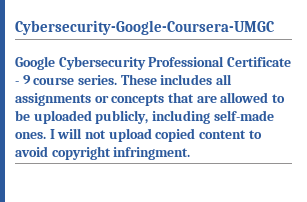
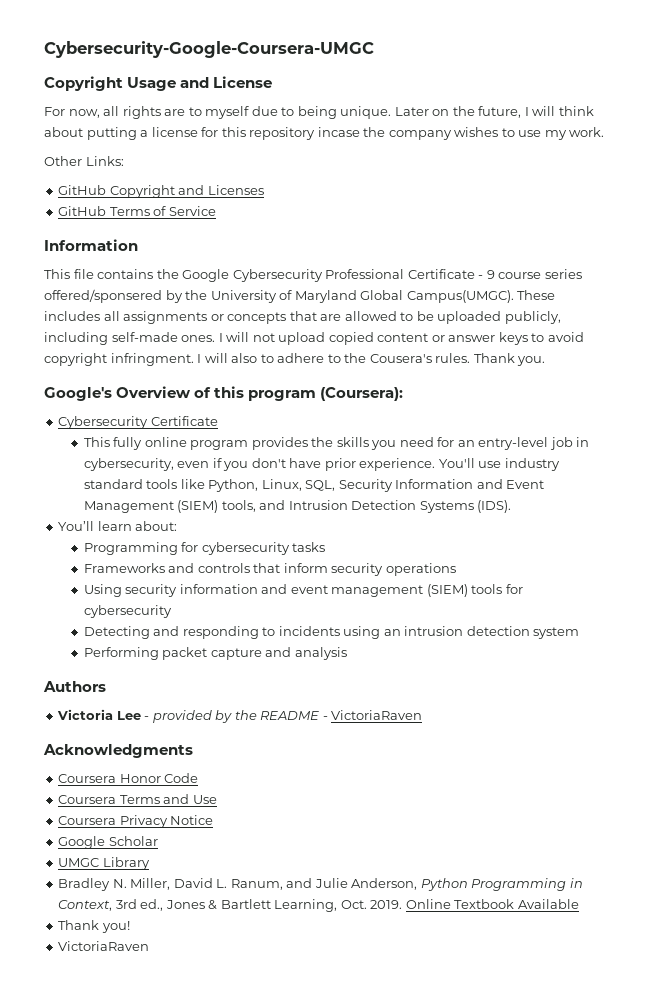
- Google Cybersecurity Professional Certificate - 9 course series.
+ Copyright Usage and License
+ For now, all rights are to myself due to being unique. Later on the future, I will think about putting a license for this repository incase the company wishes to use my work.
+ Other Links:
+ GitHub Copyright and Licenses
+ GitHub Terms of Service
+ Information
+ This file contains the Google Cybersecurity Professional Certificate - 9 course series offered/sponsered by the University of Maryland Global Campus(UMGC).
- I will not upload copied content to avoid copyright infringment.
+ I will not upload copied content or answer keys to avoid copyright infringment.
+ I will also to adhere to the Cousera's rules. Thank you.
+ Google's Overview of this program (Coursera):
+ Cybersecurity Certificate
+ This fully online program provides the skills you need for an entry-level job in cybersecurity, even if you don't have prior experience. You'll use industry standard tools like Python, Linux, SQL, Security Information and Event Management (SIEM) tools, and Intrusion Detection Systems (IDS).
+ You’ll learn about:
+ Programming for cybersecurity tasks
+ Frameworks and controls that inform security operations
+ Using security information and event management (SIEM) tools for cybersecurity
+ Detecting and responding to incidents using an intrusion detection system
+ Performing packet capture and analysis
+ Authors
+ Victoria Lee - provided by the README - VictoriaRaven
+ Acknowledgments
+ Coursera Honor Code
+ Coursera Terms and Use
+ Coursera Privacy Notice
+ Google Scholar
+ UMGC Library
+ Bradley N. Miller, David L. Ranum, and Julie Anderson, Python Programming in Context, 3rd ed., Jones & Bartlett Learning, Oct. 2019. Online Textbook Available
+ Thank you!
+ VictoriaRaven

